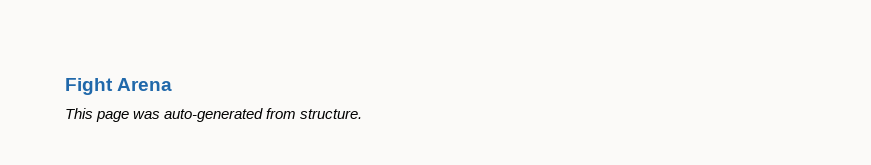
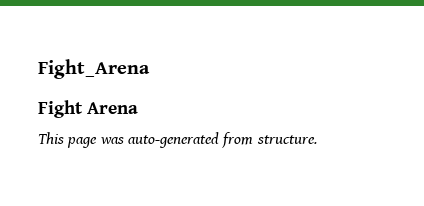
+ Fight_Arena

